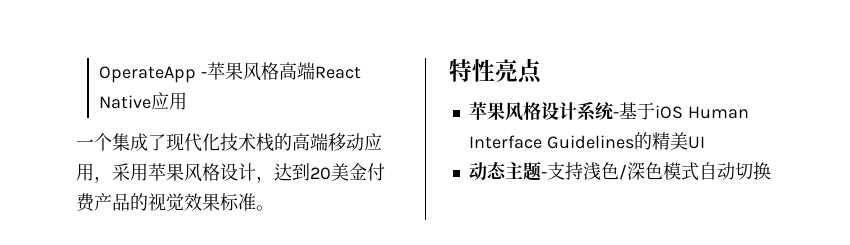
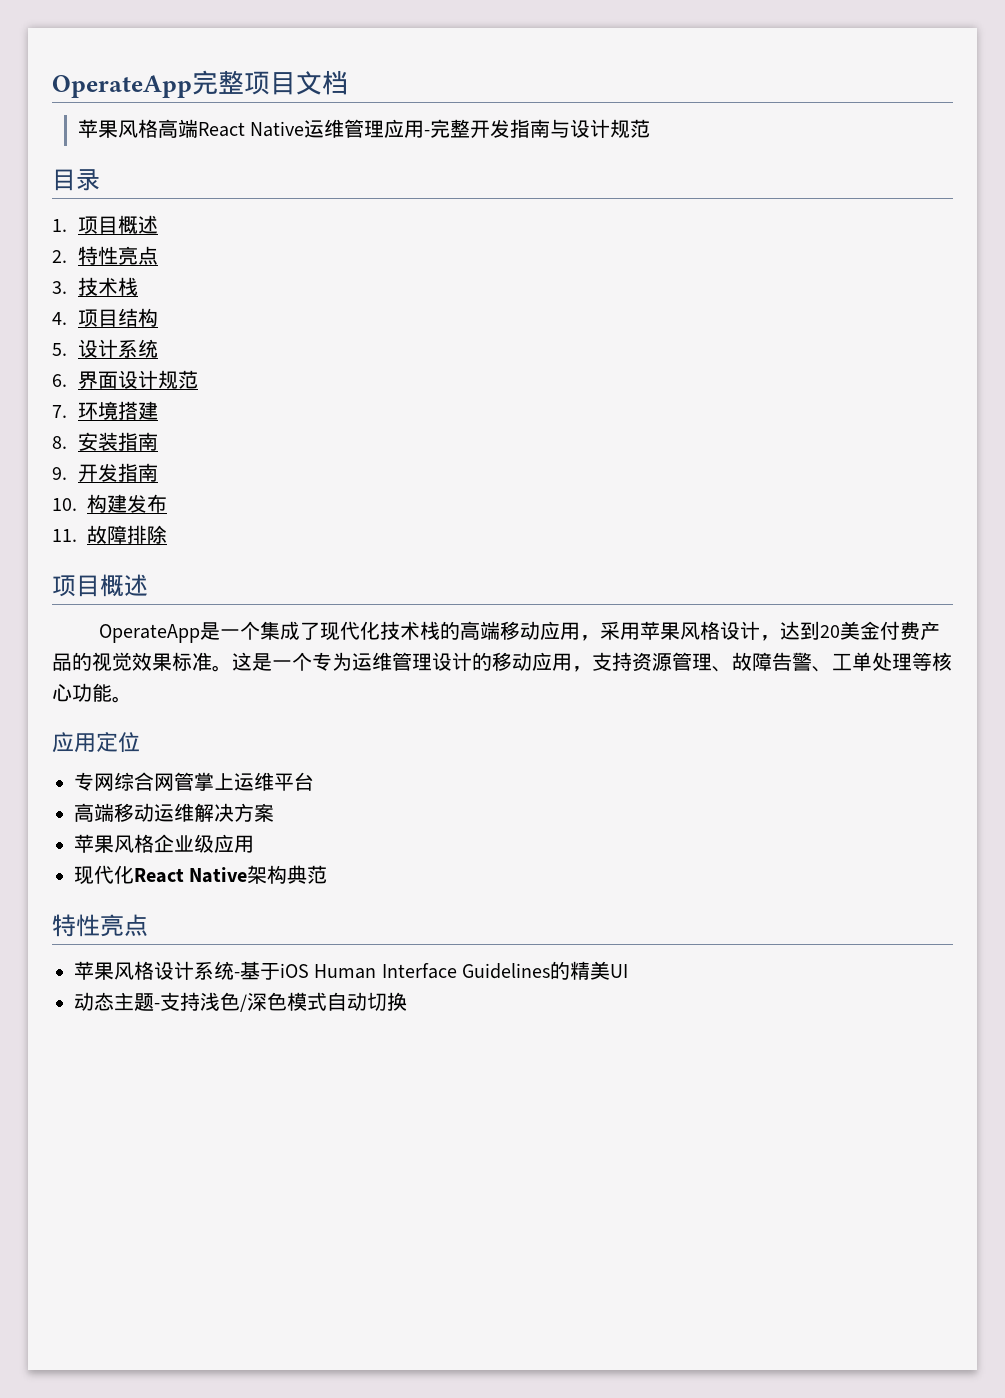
- OperateApp -苹果风格高端React Native应用
- 一个集成了现代化技术栈的高端移动应用，采用苹果风格设计，达到20美金付费产品的视觉效果标准。
+ OperateApp完整项目文档
+ 苹果风格高端React Native运维管理应用-完整开发指南与设计规范
+ 目录
+ 1.项目概述
+ 2.特性亮点
+ 3.技术栈
+ 4.项目结构
+ 5.设计系统
+ 6.界面设计规范
+ 7.环境搭建
+ 8.安装指南
+ 9.开发指南
+ 10.构建发布
+ 11.故障排除
+ 项目概述
+ OperateApp是一个集成了现代化技术栈的高端移动应用，采用苹果风格设计，达到20美金付费产品的视觉效果标准。这是一个专为运维管理设计的移动应用，支持资源管理、故障告警、工单处理等核心功能。
+ 应用定位
+ 专网综合网管掌上运维平台
+ 高端移动运维解决方案
+ 苹果风格企业级应用
+ 现代化React Native架构典范

